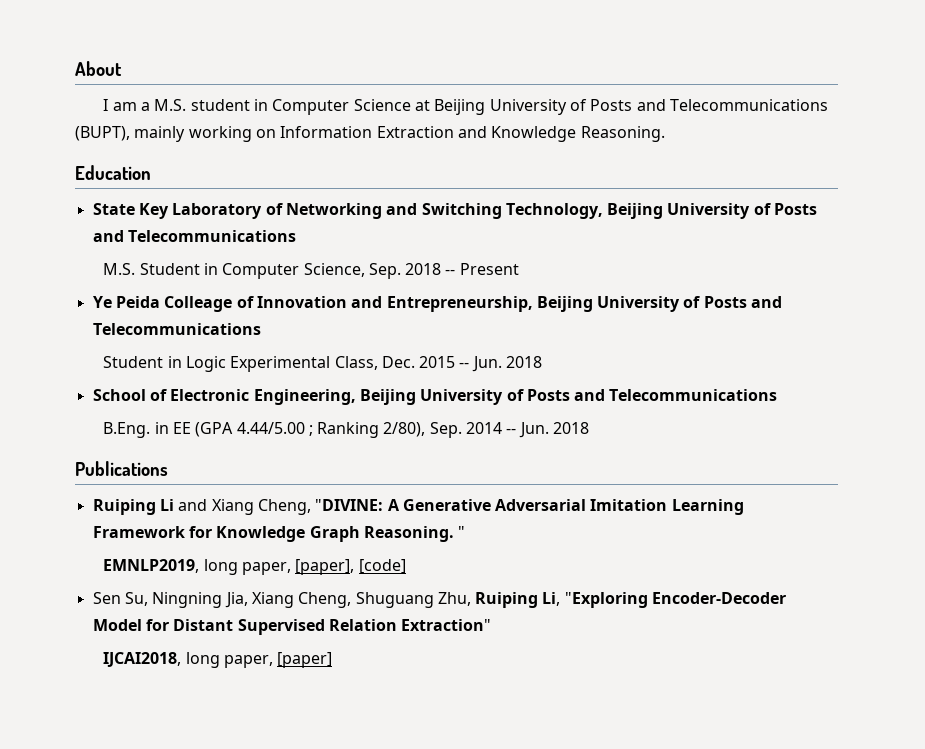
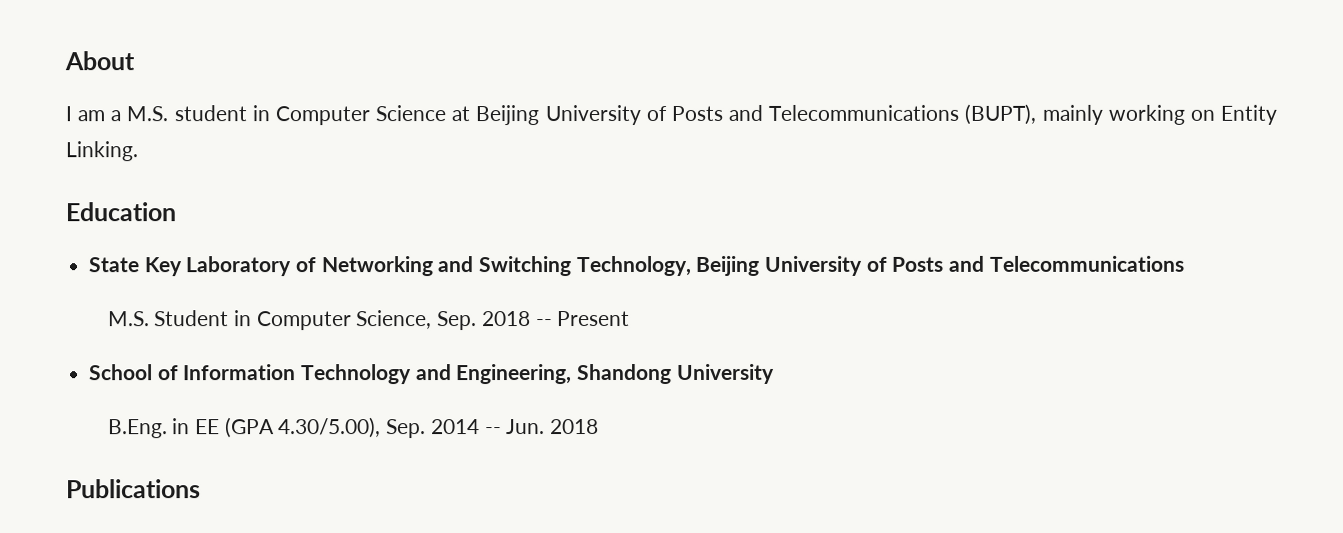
- I am a M.S. student in Computer Science at Beijing University of Posts and Telecommunications (BUPT), mainly working on Information Extraction and Knowledge Reasoning.
+ I am a M.S. student in Computer Science at Beijing University of Posts and Telecommunications (BUPT), mainly working on Entity Linking.
- Ye Peida Colleage of Innovation and Entrepreneurship, Beijing University of Posts and Telecommunications
- Student in Logic Experimental Class, Dec. 2015 -- Jun. 2018
- School of Electronic Engineering, Beijing University of Posts and Telecommunications
+ School of Information Technology and Engineering, Shandong University
- B.Eng. in EE (GPA 4.44/5.00 ; Ranking 2/80), Sep. 2014 -- Jun. 2018
+ B.Eng. in EE (GPA 4.30/5.00), Sep. 2014 -- Jun. 2018
- Ruiping Li and Xiang Cheng, "DIVINE: A Generative Adversarial Imitation Learning Framework for Knowledge Graph Reasoning. "
- EMNLP2019, long paper, [paper], [code]
- Sen Su, Ningning Jia, Xiang Cheng, Shuguang Zhu, Ruiping Li, "Exploring Encoder-Decoder Model for Distant Supervised Relation Extraction"
- IJCAI2018, long paper, [paper]

